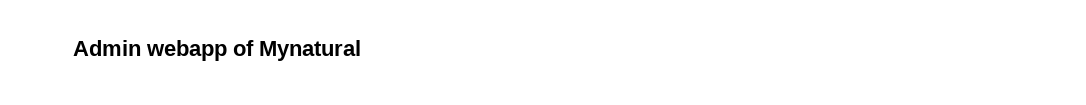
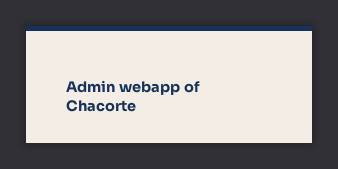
- Admin webapp of Mynatural
+ Admin webapp of Chacorte

